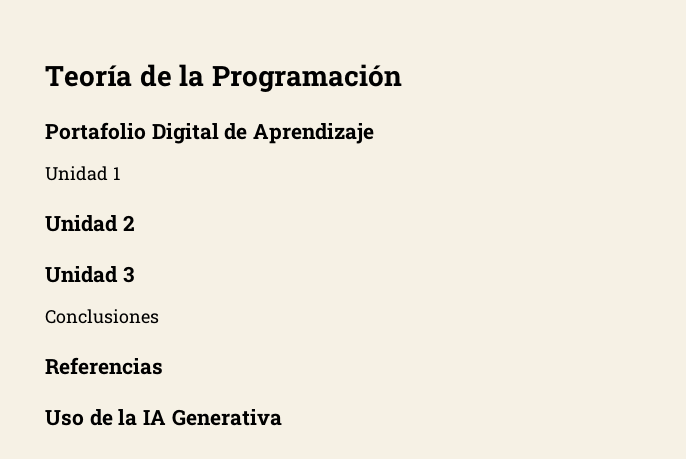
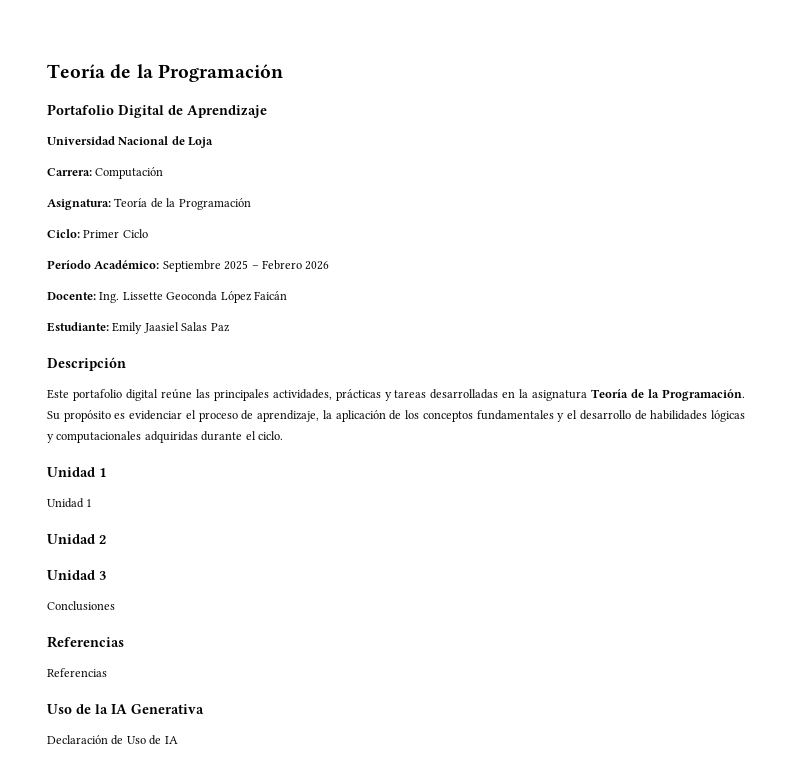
+ Universidad Nacional de Loja
+ Carrera: Computación
+ Asignatura: Teoría de la Programación
+ Ciclo: Primer Ciclo
+ Período Académico: Septiembre 2025 – Febrero 2026
+ Docente: Ing. Lissette Geoconda López Faicán
+ Estudiante: Emily Jaasiel Salas Paz
+ Descripción
+ Este portafolio digital reúne las principales actividades, prácticas y tareas desarrolladas en la asignatura Teoría de la Programación. Su propósito es evidenciar el proceso de aprendizaje, la aplicación de los conceptos fundamentales y el desarrollo de habilidades lógicas y computacionales adquiridas durante el ciclo.
+ Unidad 1
  Conclusiones
+ Referencias
+ Declaración de Uso de IA

